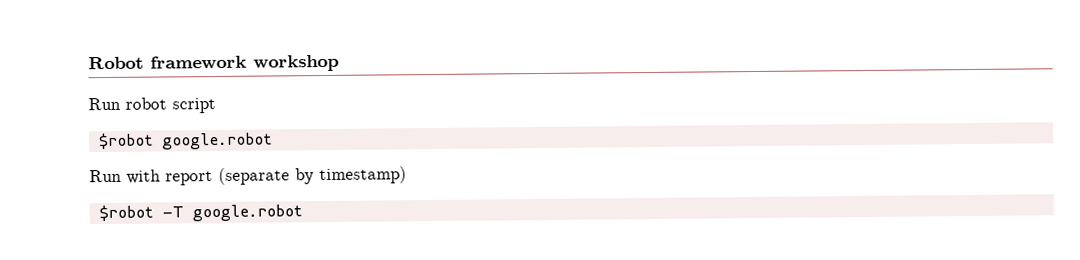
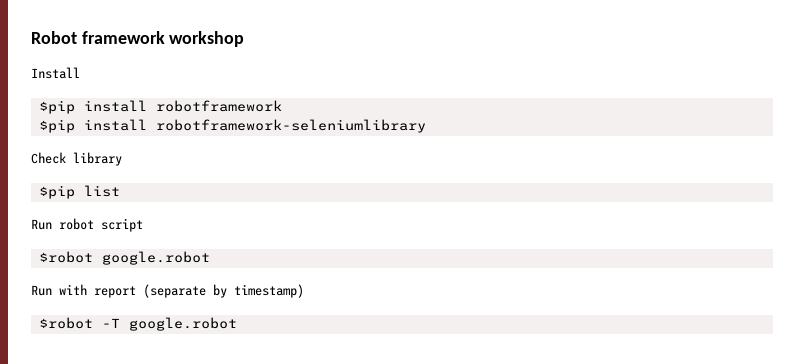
+ Install
+ $pip install robotframework
+ $pip install robotframework-seleniumlibrary
+ Check library
+ $pip list

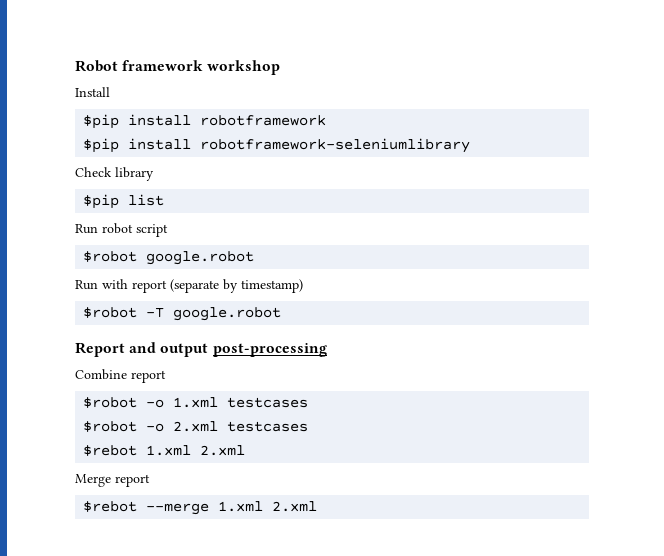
+ Report and output post-processing
+ Combine report
+ $robot -o 1.xml testcases
+ $robot -o 2.xml testcases
+ $rebot 1.xml 2.xml
+ Merge report
+ $rebot --merge 1.xml 2.xml

